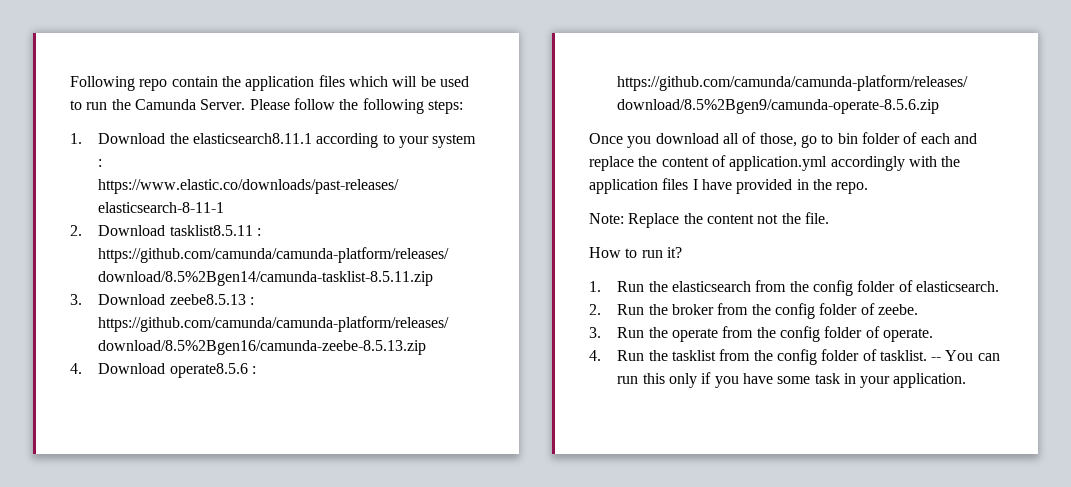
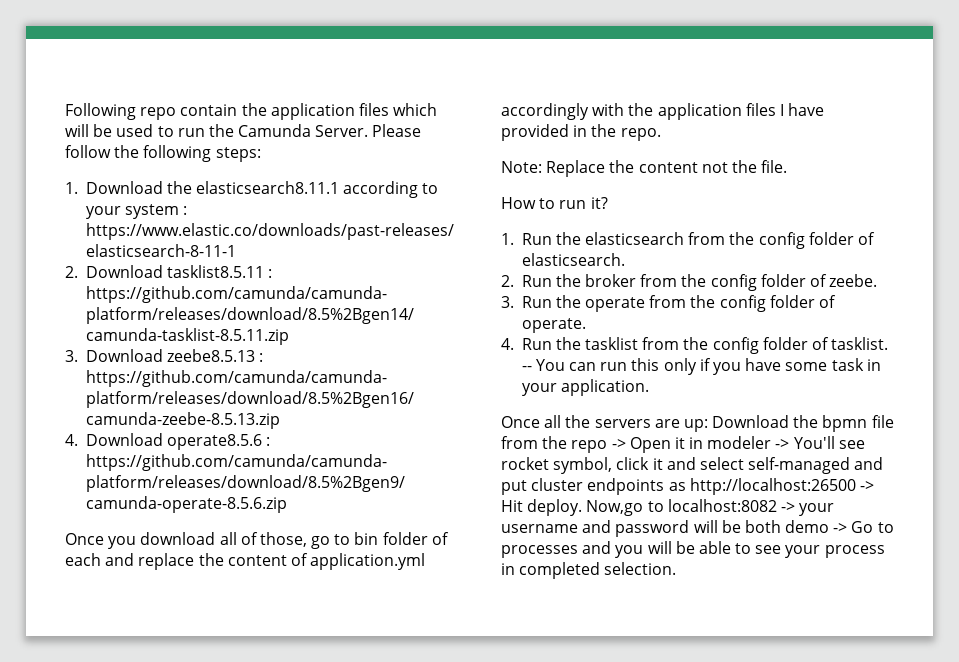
+ Once all the servers are up: Download the bpmn file from the repo -> Open it in modeler -> You'll see rocket symbol, click it and select self-managed and put cluster endpoints as http://localhost:26500 -> Hit deploy. Now,go to localhost:8082 -> your username and password will be both demo -> Go to processes and you will be able to see your process in completed selection.

